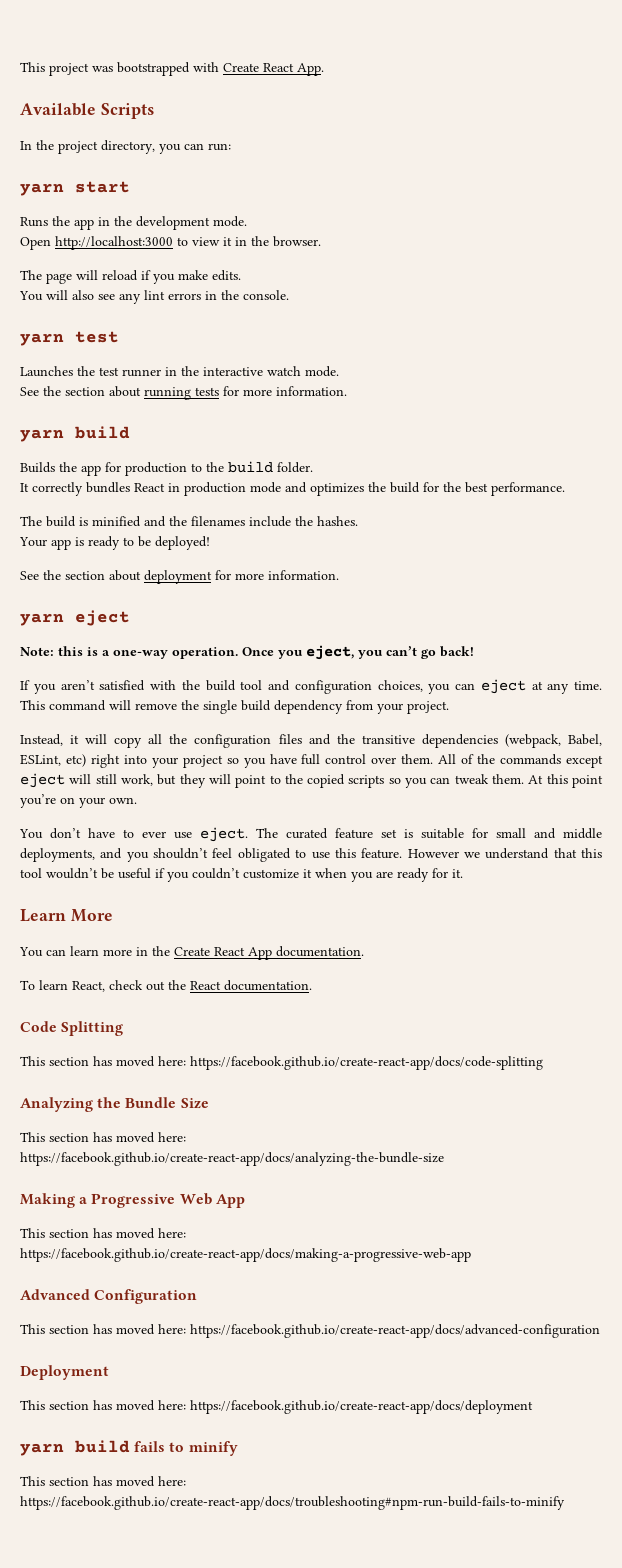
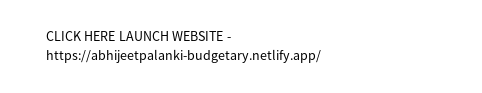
- This project was bootstrapped with Create React App.
- Available Scripts
- In the project directory, you can run:
- yarn start
- Runs the app in the development mode.
- Open http://localhost:3000 to view it in the browser.
- The page will reload if you make edits.
- You will also see any lint errors in the console.
- yarn test
- Launches the test runner in the interactive watch mode.
- See the section about running tests for more information.
- yarn build
- Builds the app for production to the build folder.
- It correctly bundles React in production mode and optimizes the build for the best performance.
- The build is minified and the filenames include the hashes.
- Your app is ready to be deployed!
- See the section about deployment for more information.
- yarn eject
- Note: this is a one-way operation. Once you eject, you can’t go back!
- If you aren’t satisfied with the build tool and configuration choices, you can eject at any time. This command will remove the single build dependency from your project.
- Instead, it will copy all the configuration files and the transitive dependencies (webpack, Babel, ESLint, etc) right into your project so you have full control over them. All of the commands except eject will still work, but they will point to the copied scripts so you can tweak them. At this point you’re on your own.
- You don’t have to ever use eject. The curated feature set is suitable for small and middle deployments, and you shouldn’t feel obligated to use this feature. However we understand that this tool wouldn’t be useful if you couldn’t customize it when you are ready for it.
- Learn More
- You can learn more in the Create React App documentation.
- To learn React, check out the React documentation.
- Code Splitting
- This section has moved here: https://facebook.github.io/create-react-app/docs/code-splitting
- Analyzing the Bundle Size
- This section has moved here: https://facebook.github.io/create-react-app/docs/analyzing-the-bundle-size
- Making a Progressive Web App
- This section has moved here: https://facebook.github.io/create-react-app/docs/making-a-progressive-web-app
- Advanced Configuration
- This section has moved here: https://facebook.github.io/create-react-app/docs/advanced-configuration
- Deployment
- This section has moved here: https://facebook.github.io/create-react-app/docs/deployment
- yarn build fails to minify
- This section has moved here: https://facebook.github.io/create-react-app/docs/troubleshooting#npm-run-build-fails-to-minify
+ CLICK HERE LAUNCH WEBSITE - https://abhijeetpalanki-budgetary.netlify.app/

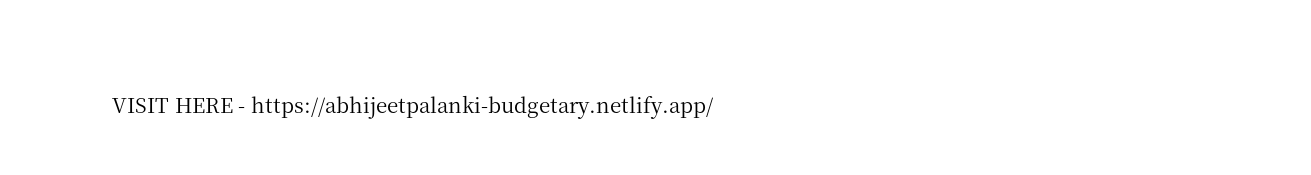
- CLICK HERE LAUNCH WEBSITE - https://abhijeetpalanki-budgetary.netlify.app/
+ VISIT HERE - https://abhijeetpalanki-budgetary.netlify.app/

